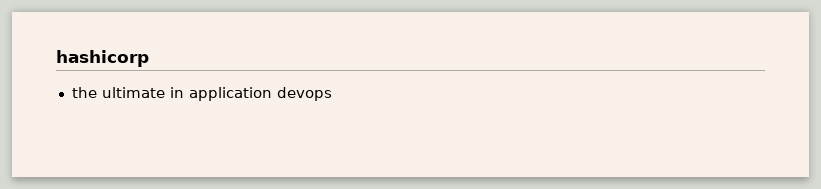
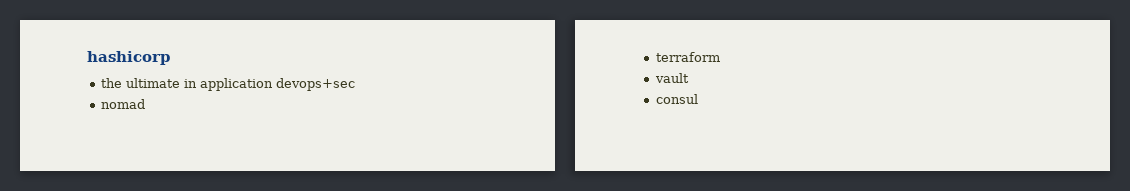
- the ultimate in application devops
+ the ultimate in application devops+sec
+ nomad
+ terraform
+ vault
+ consul

